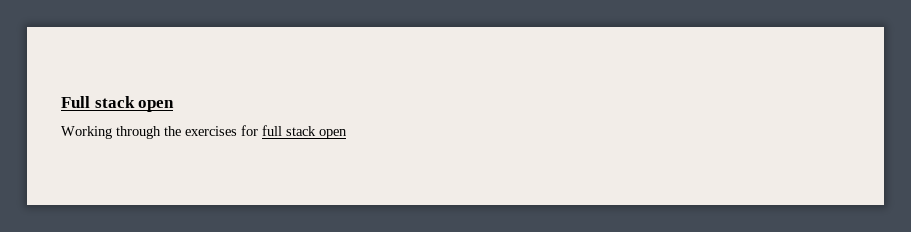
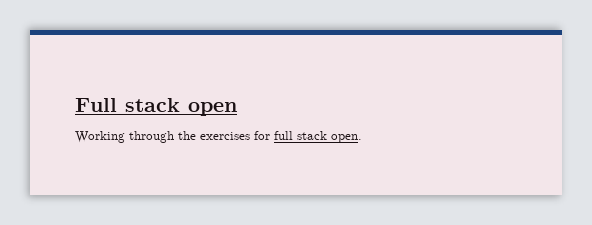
- Working through the exercises for full stack open
+ Working through the exercises for full stack open.

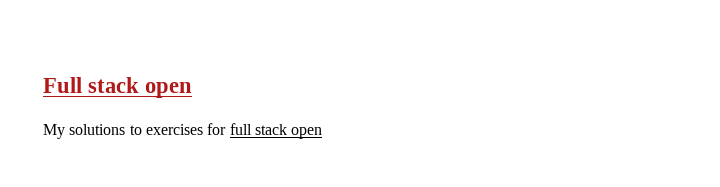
- Working through the exercises for full stack open.
+ My solutions to exercises for full stack open

